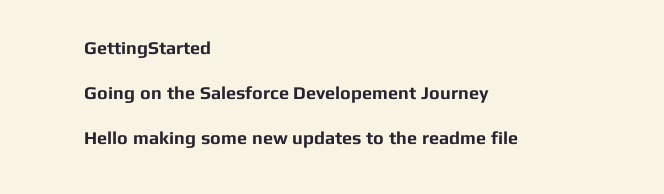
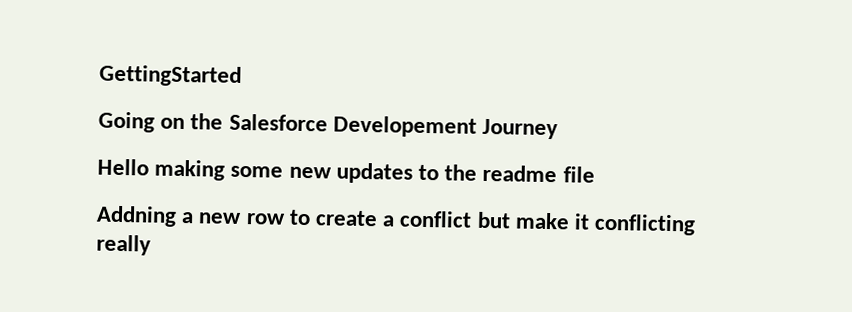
+ Addning a new row to create a conflict but make it conflicting really

